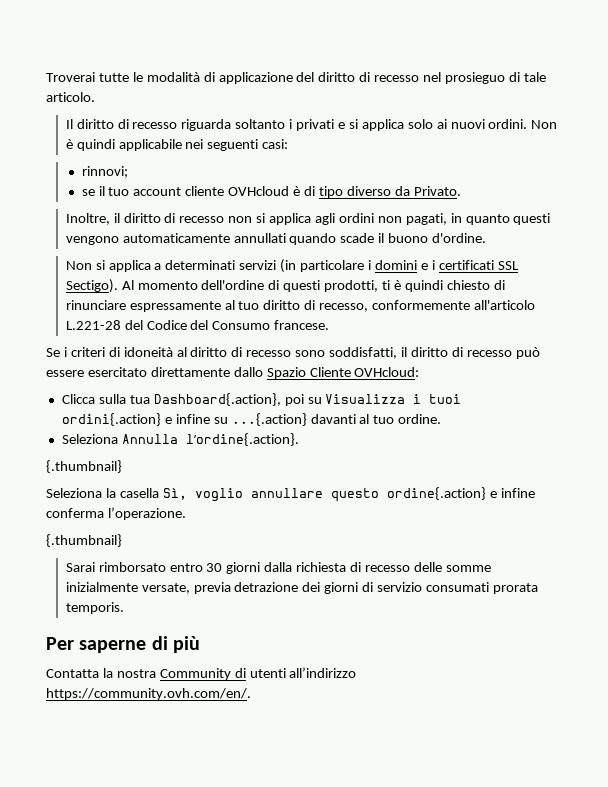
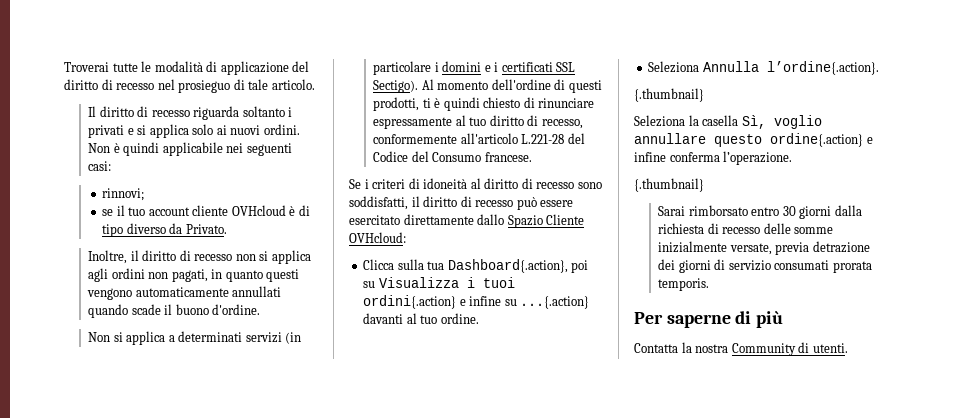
- Contatta la nostra Community di utenti all’indirizzo https://community.ovh.com/en/.
+ Contatta la nostra Community di utenti.

